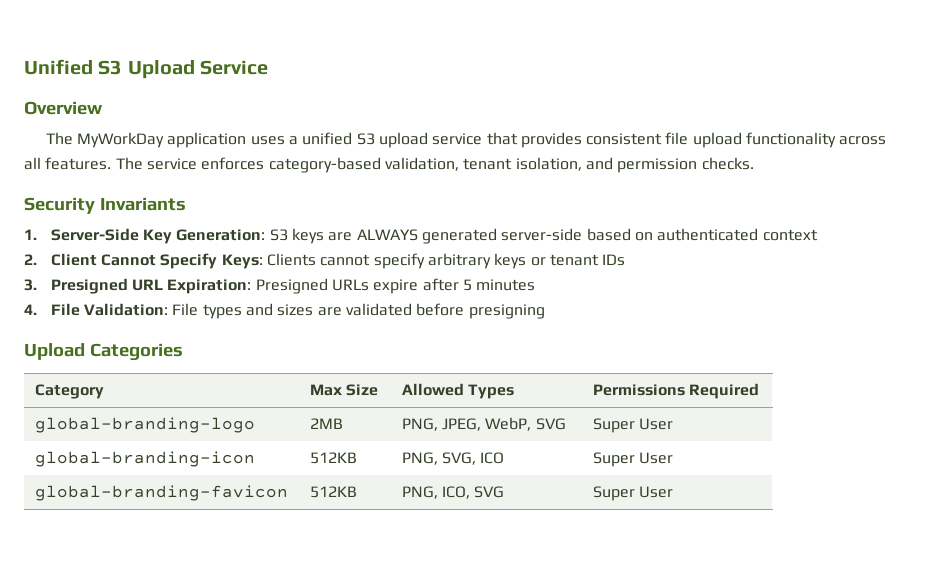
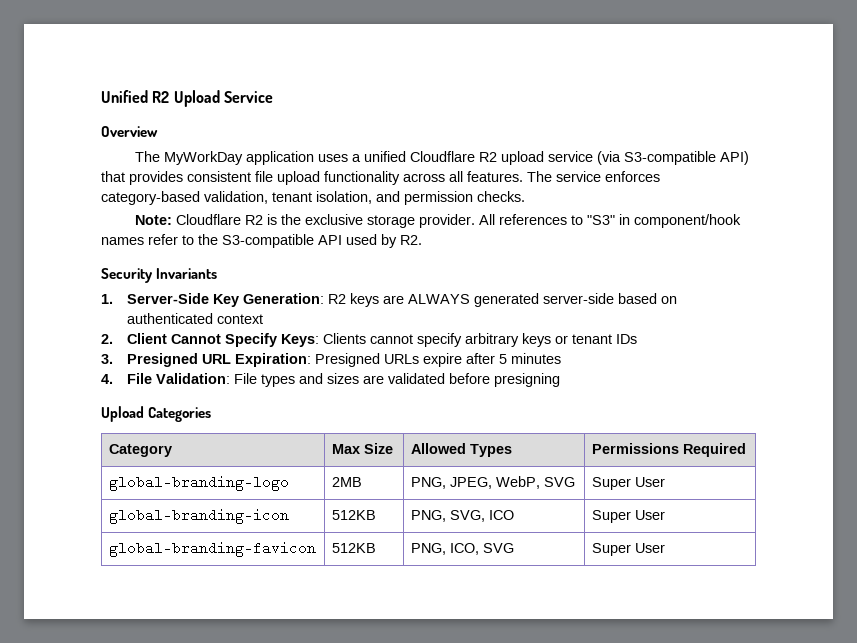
- Unified S3 Upload Service
+ Unified R2 Upload Service
- The MyWorkDay application uses a unified S3 upload service that provides consistent file upload functionality across all features.
+ The MyWorkDay application uses a unified Cloudflare R2 upload service (via S3-compatible API) that provides consistent file upload functionality across all features.
+ Note: Cloudflare R2 is the exclusive storage provider. All references to "S3" in component/hook names refer to the S3-compatible API used by R2.
- 1. Server-Side Key Generation: S3 keys are ALWAYS generated server-side based on authenticated context
+ 1. Server-Side Key Generation: R2 keys are ALWAYS generated server-side based on authenticated context

